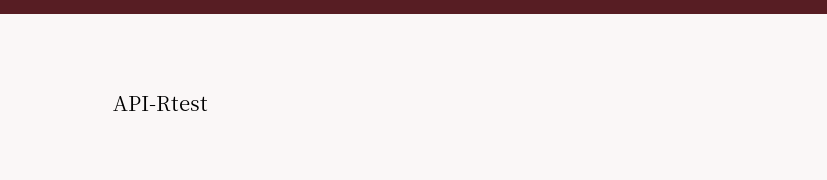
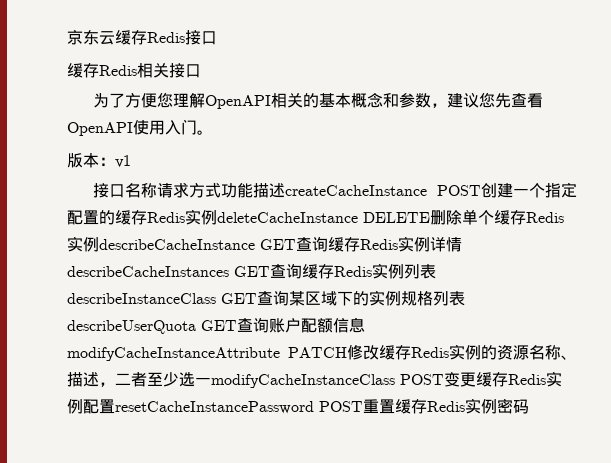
- API-Rtest
+ 京东云缓存Redis接口
+ 缓存Redis相关接口
+ 为了方便您理解OpenAPI相关的基本概念和参数，建议您先查看OpenAPI使用入门。
+ 版本：v1
+ 接口名称请求方式功能描述createCacheInstance POST创建一个指定配置的缓存Redis实例deleteCacheInstance DELETE删除单个缓存Redis实例describeCacheInstance GET查询缓存Redis实例详情describeCacheInstances GET查询缓存Redis实例列表describeInstanceClass GET查询某区域下的实例规格列表describeUserQuota GET查询账户配额信息modifyCacheInstanceAttribute PATCH修改缓存Redis实例的资源名称、描述，二者至少选一modifyCacheInstanceClass POST变更缓存Redis实例配置resetCacheInstancePassword POST重置缓存Redis实例密码

